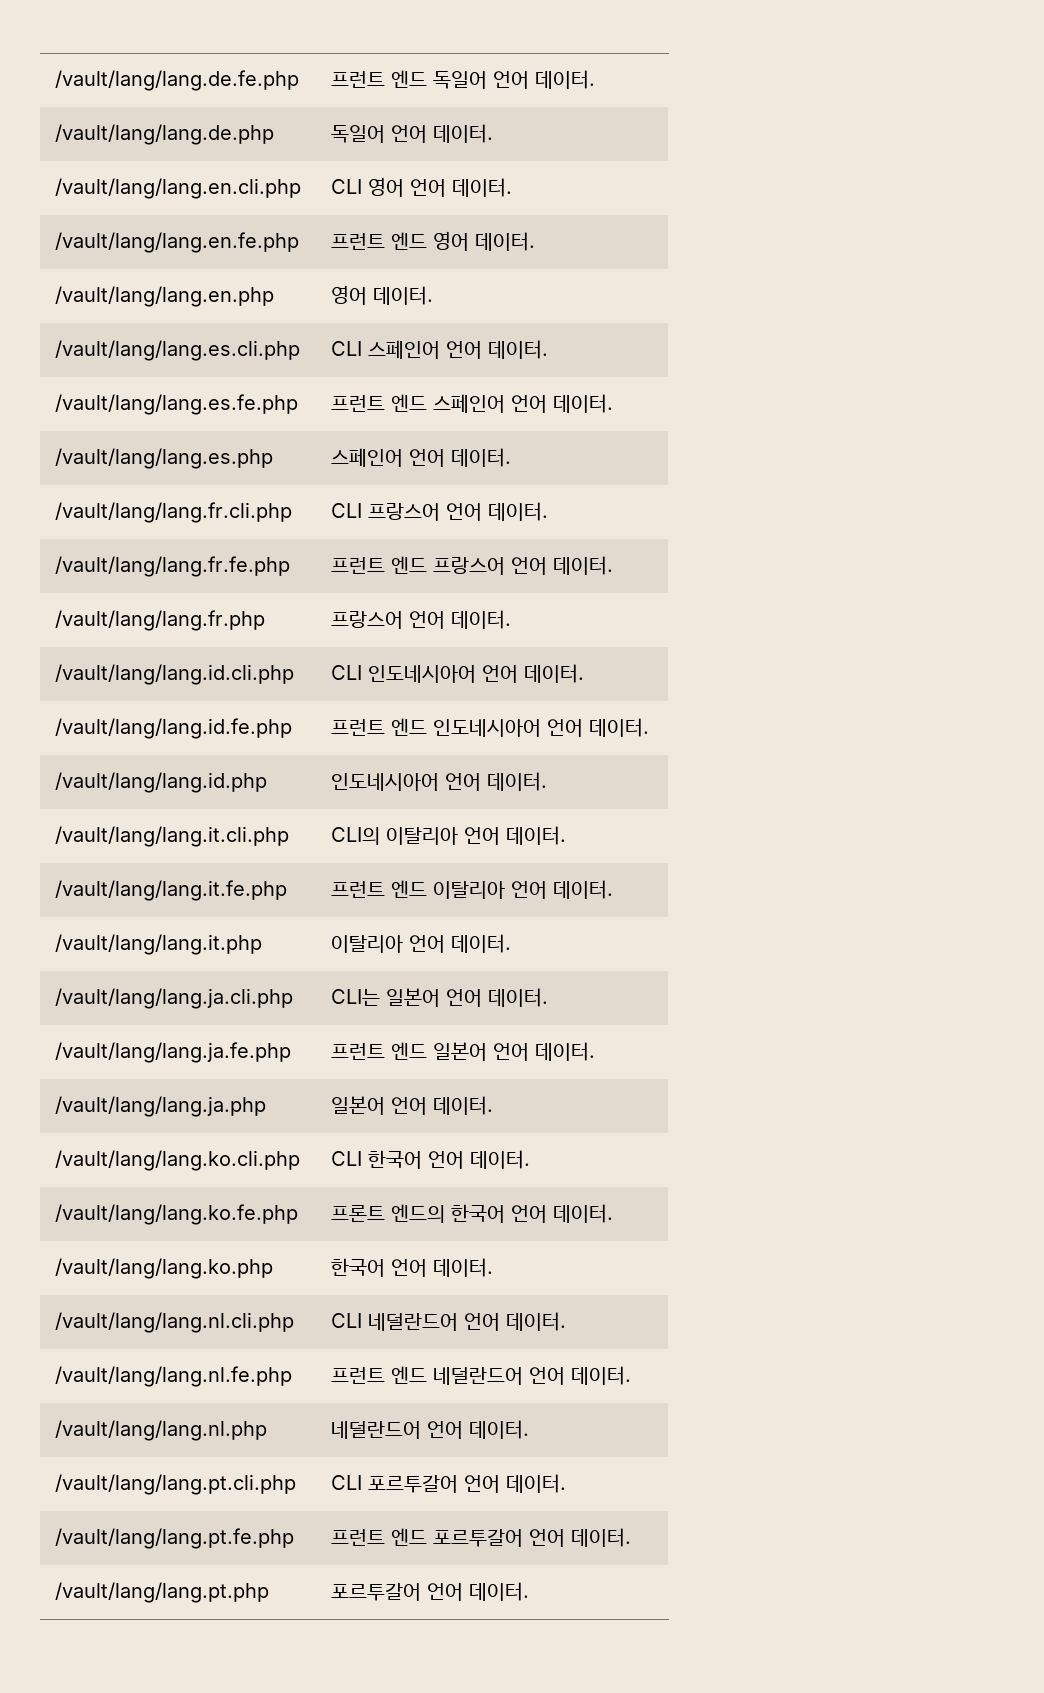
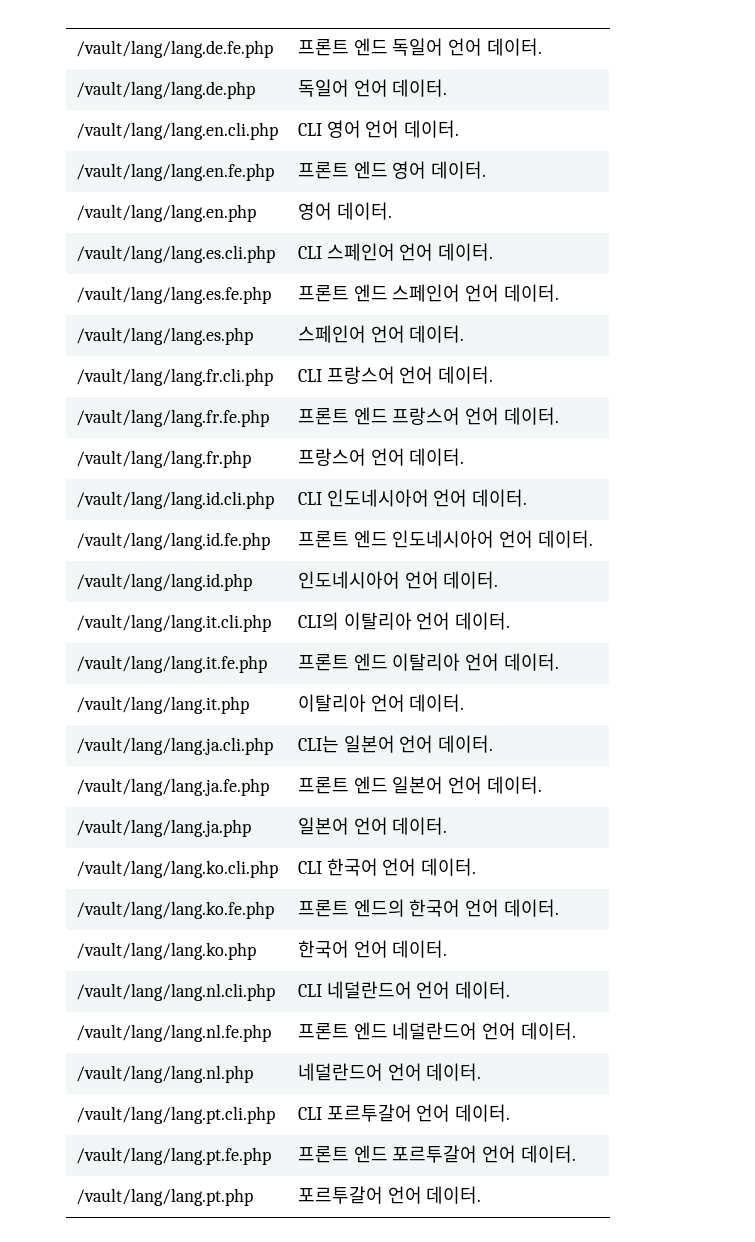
- /vault/lang/lang.de.fe.php | 프런트 엔드 독일어 언어 데이터.
+ /vault/lang/lang.de.fe.php | 프론트 엔드 독일어 언어 데이터.
- /vault/lang/lang.en.fe.php | 프런트 엔드 영어 데이터.
+ /vault/lang/lang.en.fe.php | 프론트 엔드 영어 데이터.
- /vault/lang/lang.es.fe.php | 프런트 엔드 스페인어 언어 데이터.
+ /vault/lang/lang.es.fe.php | 프론트 엔드 스페인어 언어 데이터.
- /vault/lang/lang.fr.fe.php | 프런트 엔드 프랑스어 언어 데이터.
+ /vault/lang/lang.fr.fe.php | 프론트 엔드 프랑스어 언어 데이터.
- /vault/lang/lang.id.fe.php | 프런트 엔드 인도네시아어 언어 데이터.
+ /vault/lang/lang.id.fe.php | 프론트 엔드 인도네시아어 언어 데이터.
- /vault/lang/lang.it.fe.php | 프런트 엔드 이탈리아 언어 데이터.
+ /vault/lang/lang.it.fe.php | 프론트 엔드 이탈리아 언어 데이터.
- /vault/lang/lang.ja.fe.php | 프런트 엔드 일본어 언어 데이터.
+ /vault/lang/lang.ja.fe.php | 프론트 엔드 일본어 언어 데이터.
- /vault/lang/lang.nl.fe.php | 프런트 엔드 네덜란드어 언어 데이터.
+ /vault/lang/lang.nl.fe.php | 프론트 엔드 네덜란드어 언어 데이터.
- /vault/lang/lang.pt.fe.php | 프런트 엔드 포르투갈어 언어 데이터.
+ /vault/lang/lang.pt.fe.php | 프론트 엔드 포르투갈어 언어 데이터.

